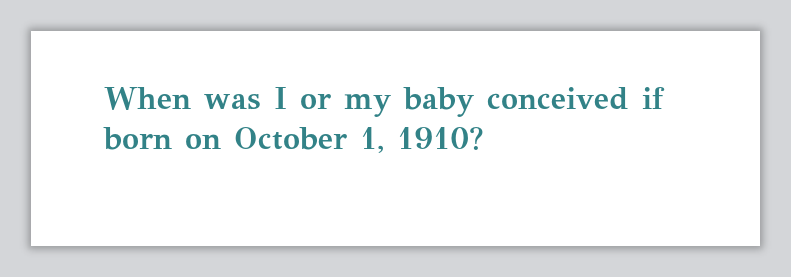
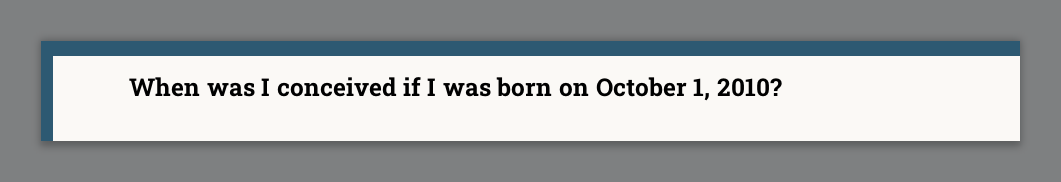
- When was I or my baby conceived if born on October 1, 1910?
+ When was I conceived if I was born on October 1, 2010?

